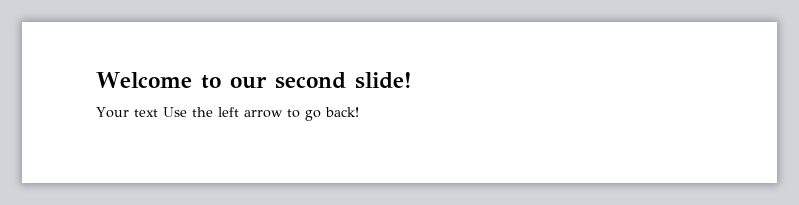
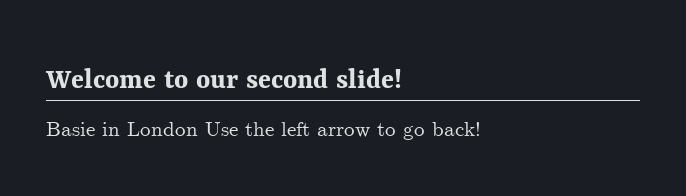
- Your text Use the left arrow to go back!
+ Basie in London Use the left arrow to go back!

